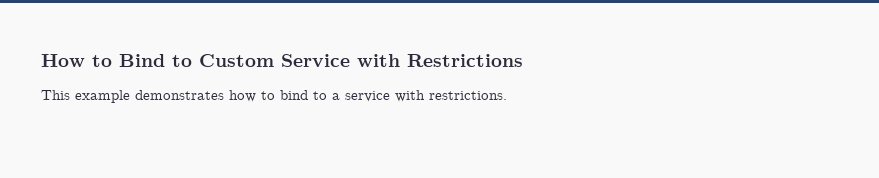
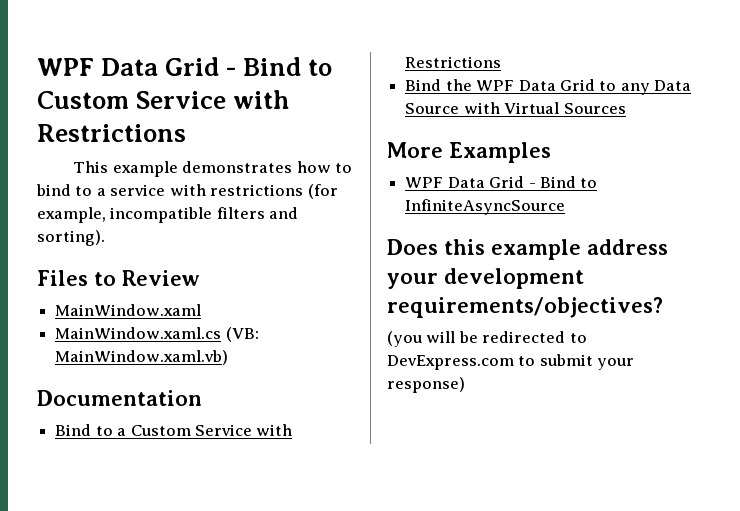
- How to Bind to Custom Service with Restrictions
+ WPF Data Grid - Bind to Custom Service with Restrictions
- This example demonstrates how to bind to a service with restrictions.
+ This example demonstrates how to bind to a service with restrictions (for example, incompatible filters and sorting).
+ Files to Review
+ MainWindow.xaml
+ MainWindow.xaml.cs (VB: MainWindow.xaml.vb)
+ Documentation
+ Bind to a Custom Service with Restrictions
+ Bind the WPF Data Grid to any Data Source with Virtual Sources
+ More Examples
+ WPF Data Grid - Bind to InfiniteAsyncSource
+ Does this example address your development requirements/objectives?
+ (you will be redirected to DevExpress.com to submit your response)

